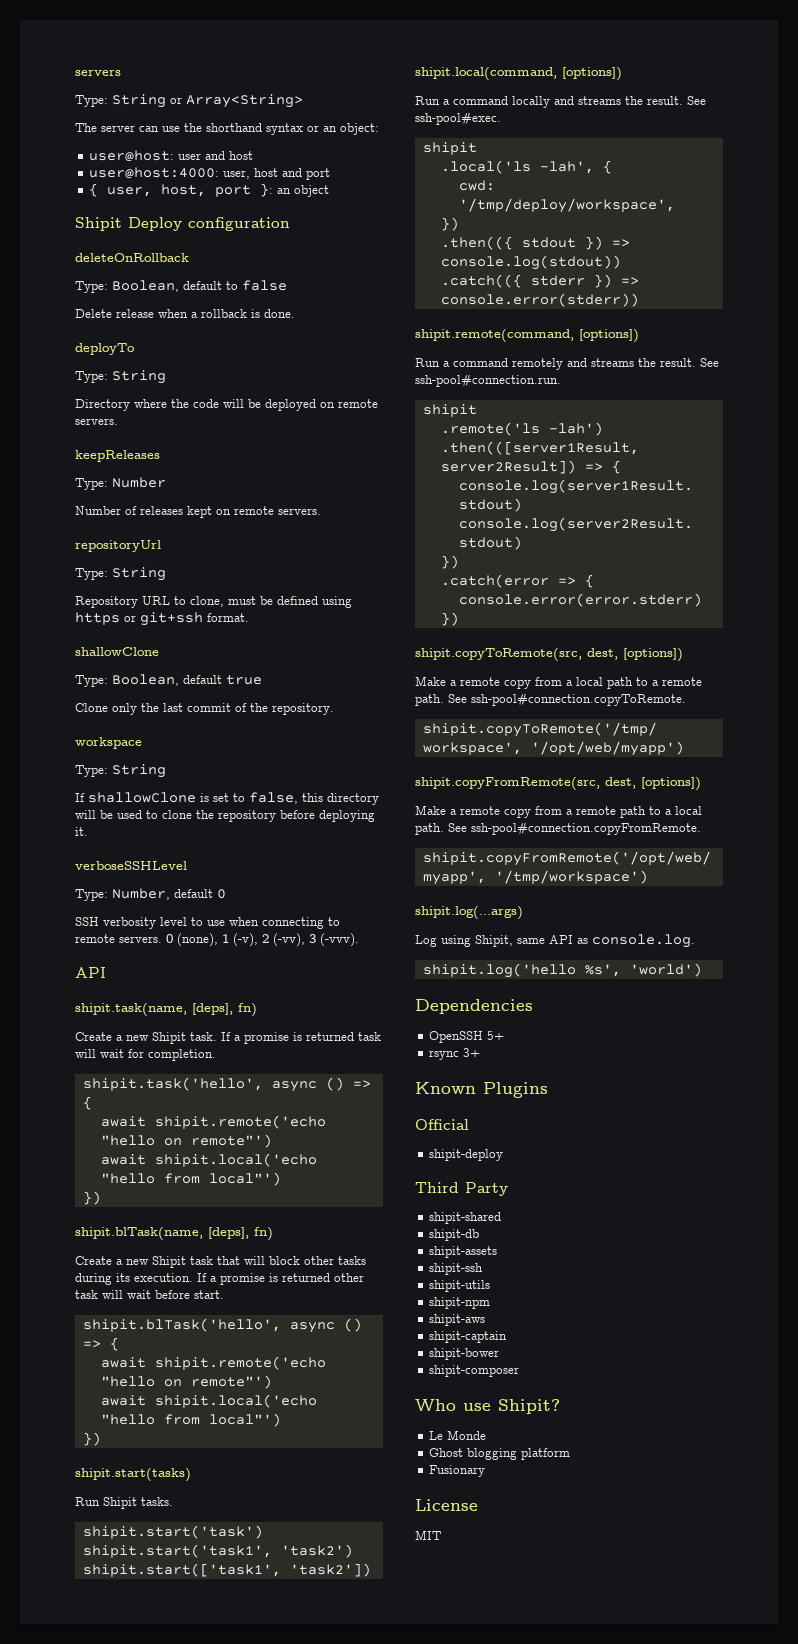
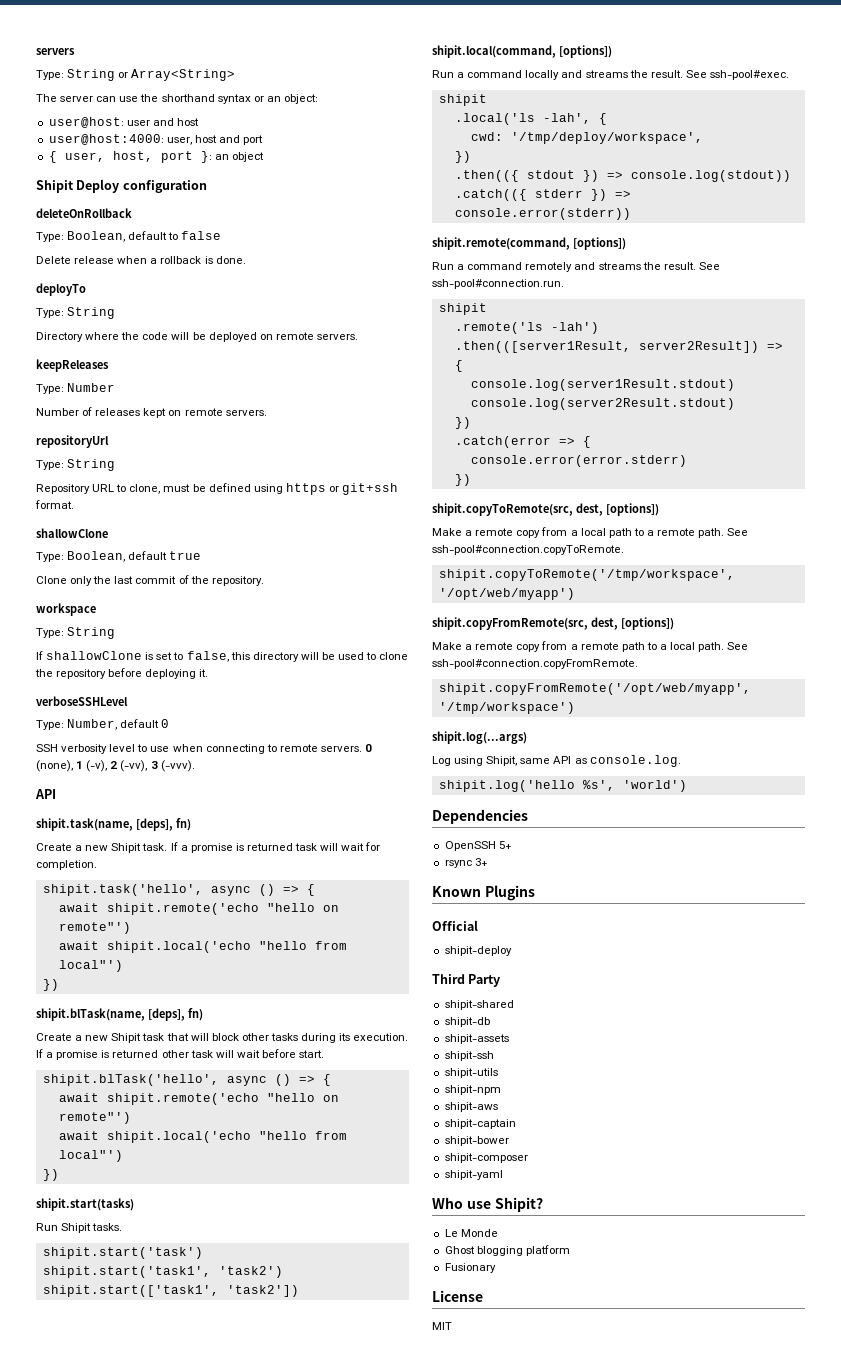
+ shipit-yaml

